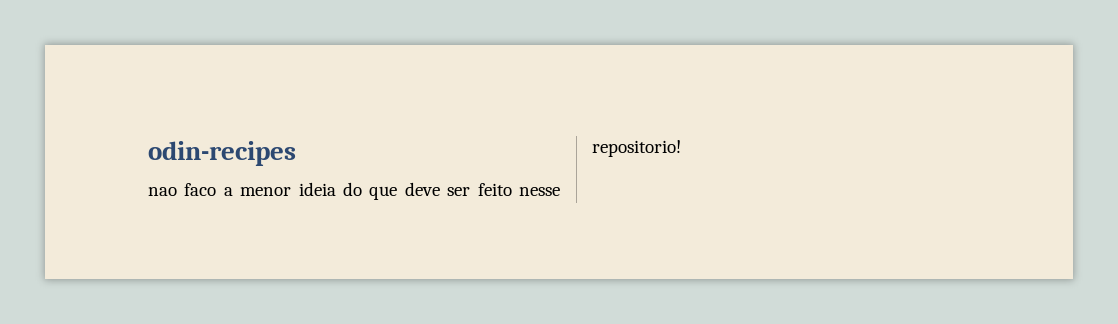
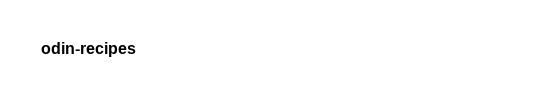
- nao faco a menor ideia do que deve ser feito nesse repositorio!

